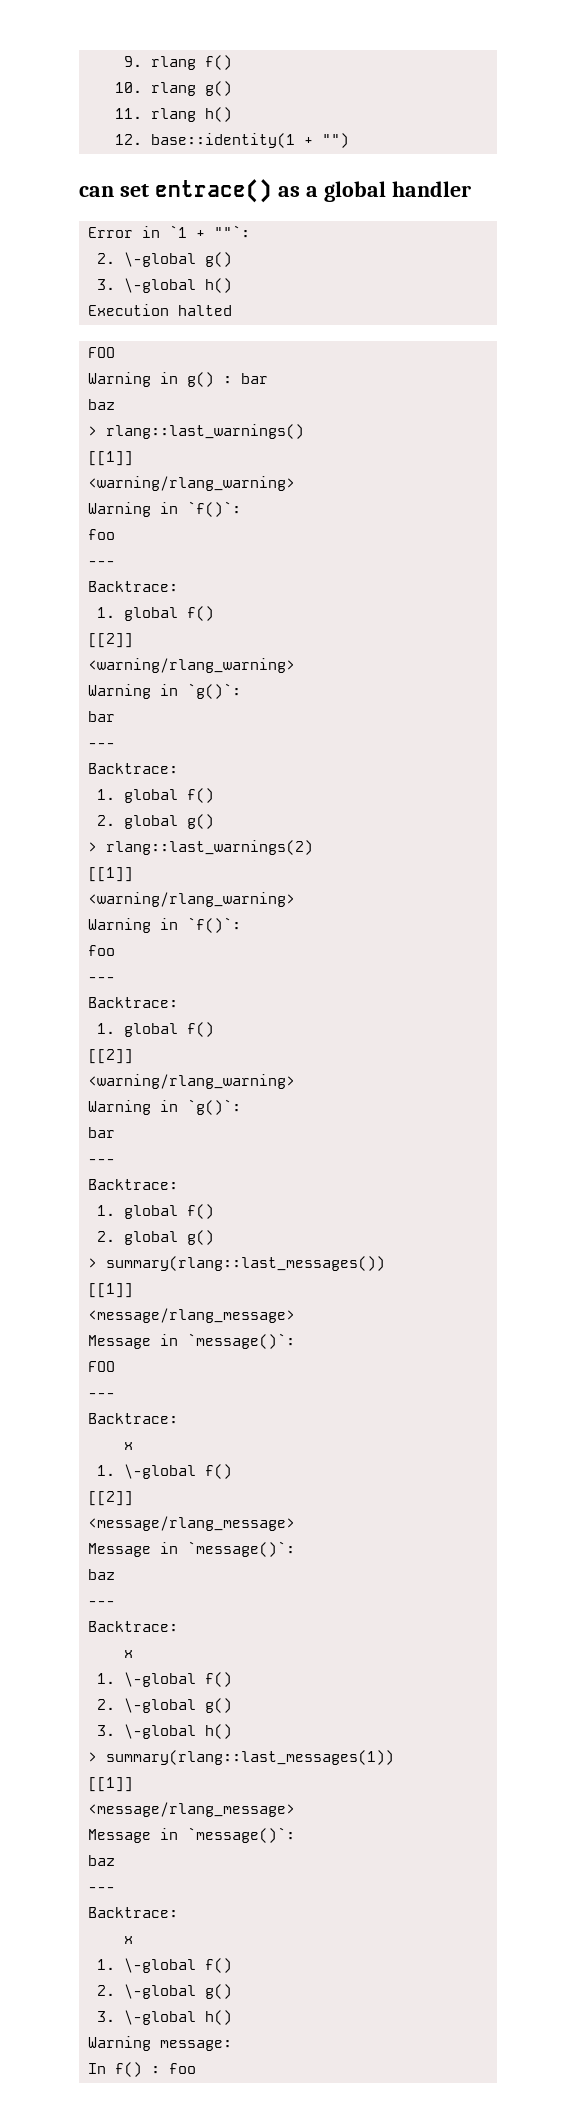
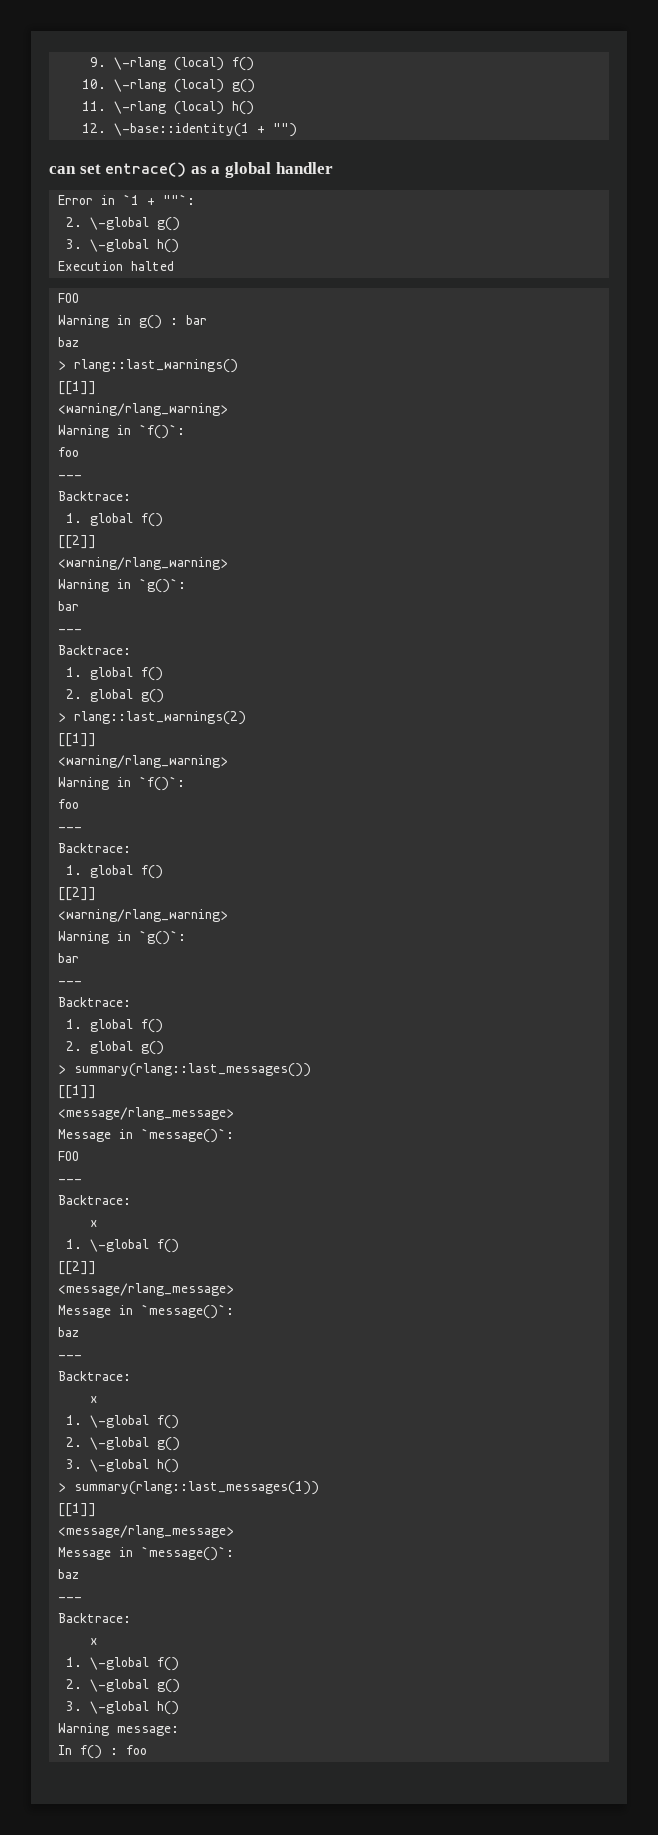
- 9. rlang f()
+ 9. \-rlang (local) f()
- 10. rlang g()
+ 10. \-rlang (local) g()
- 11. rlang h()
+ 11. \-rlang (local) h()
- 12. base::identity(1 + "")
+ 12. \-base::identity(1 + "")

